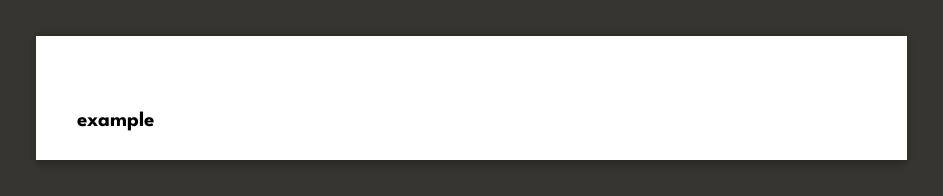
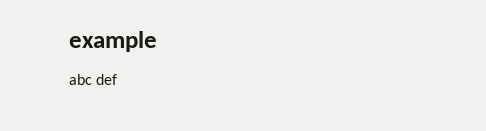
+ abc def

